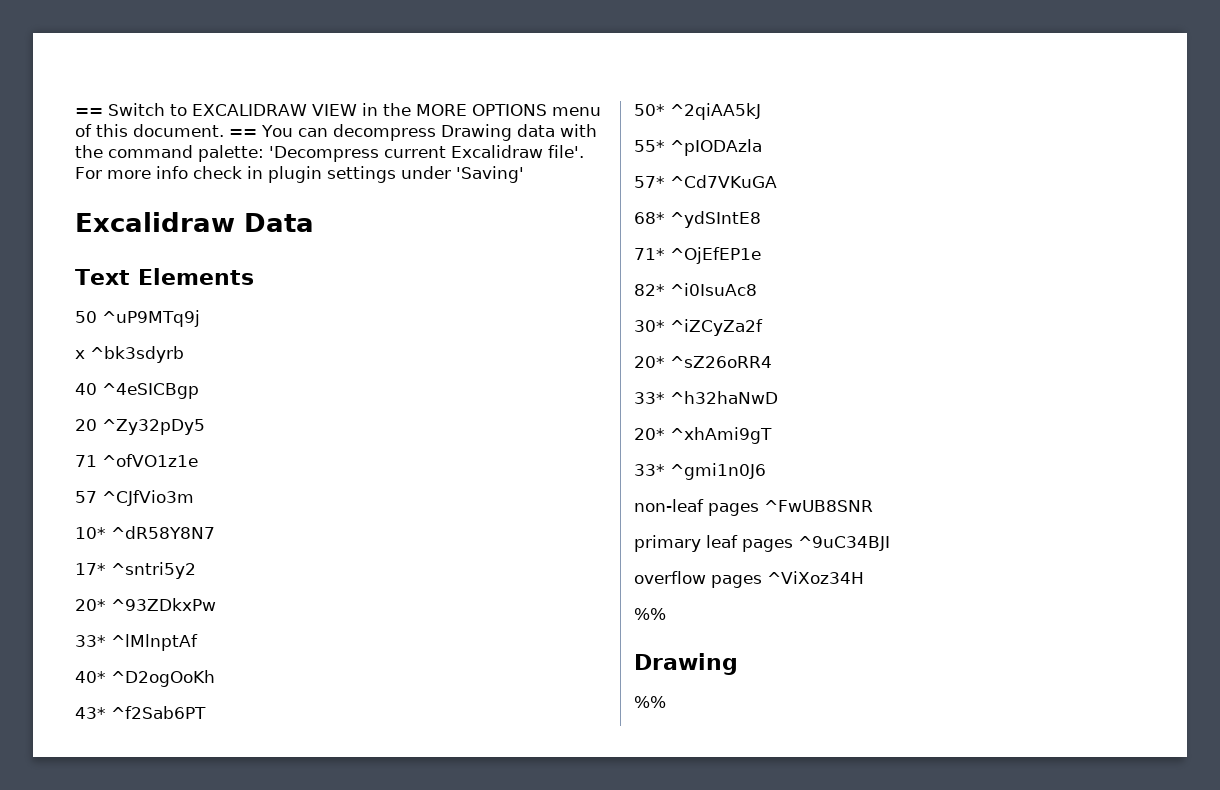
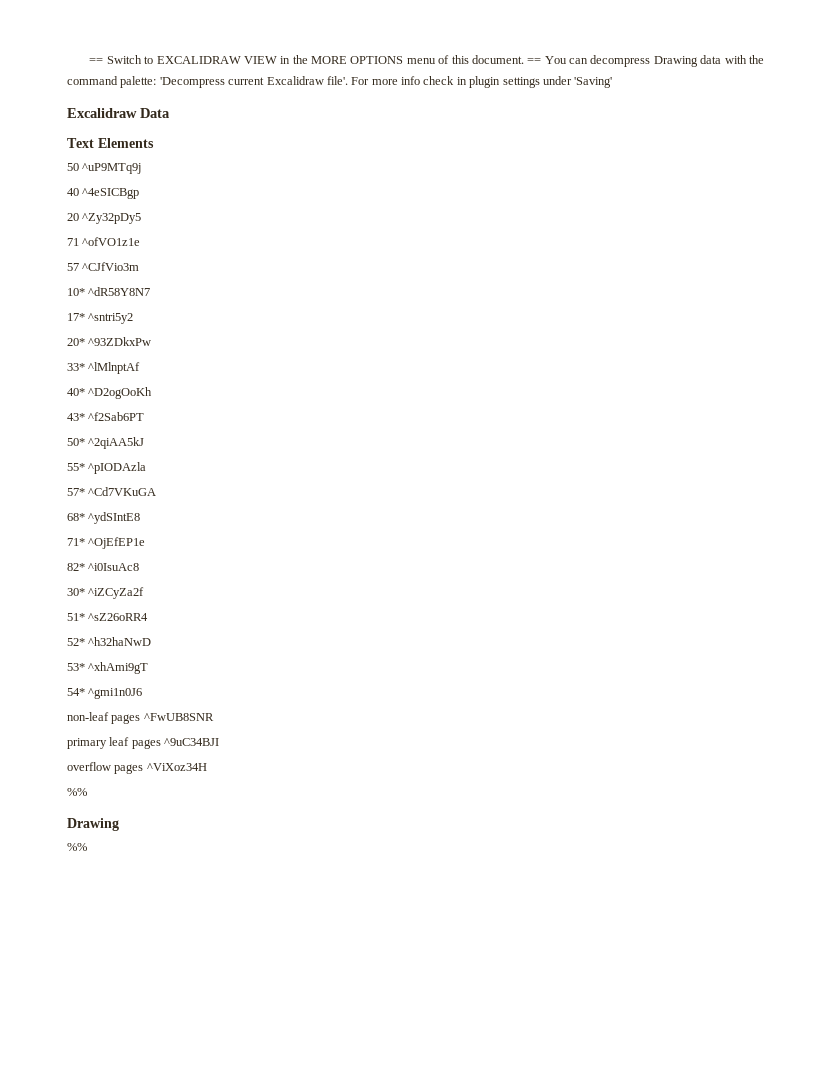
- x ^bk3sdyrb
- 20* ^sZ26oRR4
+ 51* ^sZ26oRR4
- 33* ^h32haNwD
+ 52* ^h32haNwD
- 20* ^xhAmi9gT
+ 53* ^xhAmi9gT
- 33* ^gmi1n0J6
+ 54* ^gmi1n0J6

